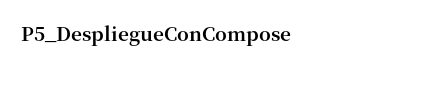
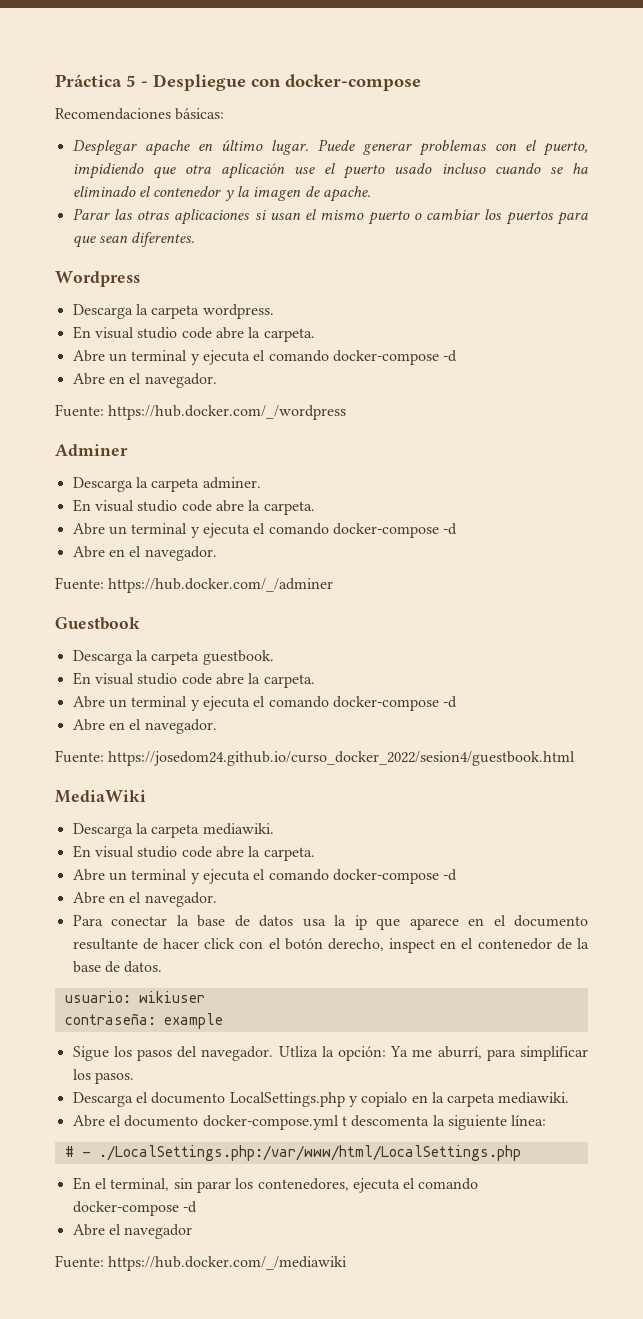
- P5_DespliegueConCompose
+ Práctica 5 - Despliegue con docker-compose
+ Recomendaciones básicas:
+ Desplegar apache en último lugar. Puede generar problemas con el puerto, impidiendo que otra aplicación use el puerto usado incluso cuando se ha eliminado el contenedor y la imagen de apache.
+ Parar las otras aplicaciones si usan el mismo puerto o cambiar los puertos para que sean diferentes.
+ Wordpress
+ Descarga la carpeta wordpress.
+ En visual studio code abre la carpeta.
+ Abre un terminal y ejecuta el comando docker-compose -d
+ Abre en el navegador.
+ Fuente: https://hub.docker.com/_/wordpress
+ Adminer
+ Descarga la carpeta adminer.
+ En visual studio code abre la carpeta.
+ Abre un terminal y ejecuta el comando docker-compose -d
+ Abre en el navegador.
+ Fuente: https://hub.docker.com/_/adminer
+ Guestbook
+ Descarga la carpeta guestbook.
+ En visual studio code abre la carpeta.
+ Abre un terminal y ejecuta el comando docker-compose -d
+ Abre en el navegador.
+ Fuente: https://josedom24.github.io/curso_docker_2022/sesion4/guestbook.html
+ MediaWiki
+ Descarga la carpeta mediawiki.
+ En visual studio code abre la carpeta.
+ Abre un terminal y ejecuta el comando docker-compose -d
+ Abre en el navegador.
+ Para conectar la base de datos usa la ip que aparece en el documento resultante de hacer click con el botón derecho, inspect en el contenedor de la base de datos.
+ usuario: wikiuser
+ contraseña: example
+ Sigue los pasos del navegador. Utliza la opción: Ya me aburrí, para simplificar los pasos.
+ Descarga el documento LocalSettings.php y copialo en la carpeta mediawiki.
+ Abre el documento docker-compose.yml t descomenta la siguiente línea:
+ # - ./LocalSettings.php:/var/www/html/LocalSettings.php
+ En el terminal, sin parar los contenedores, ejecuta el comando docker-compose -d
+ Abre el navegador
+ Fuente: https://hub.docker.com/_/mediawiki

